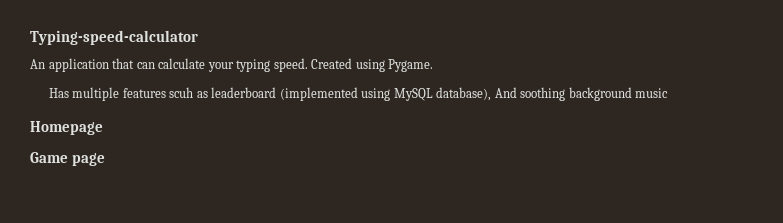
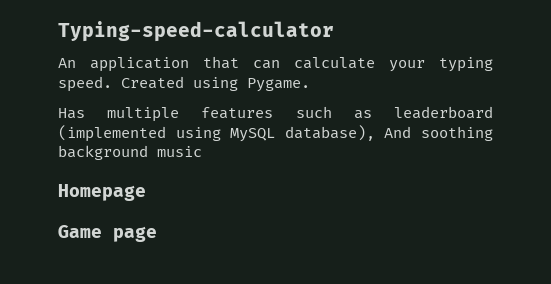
- Has multiple features scuh as leaderboard (implemented using MySQL database), And soothing background music
+ Has multiple features such as leaderboard (implemented using MySQL database), And soothing background music

